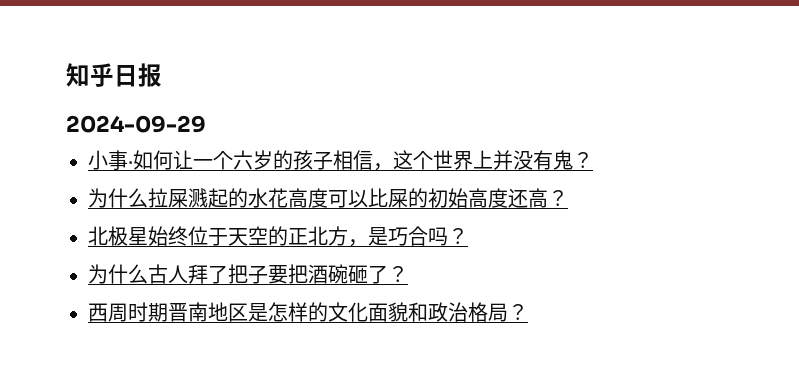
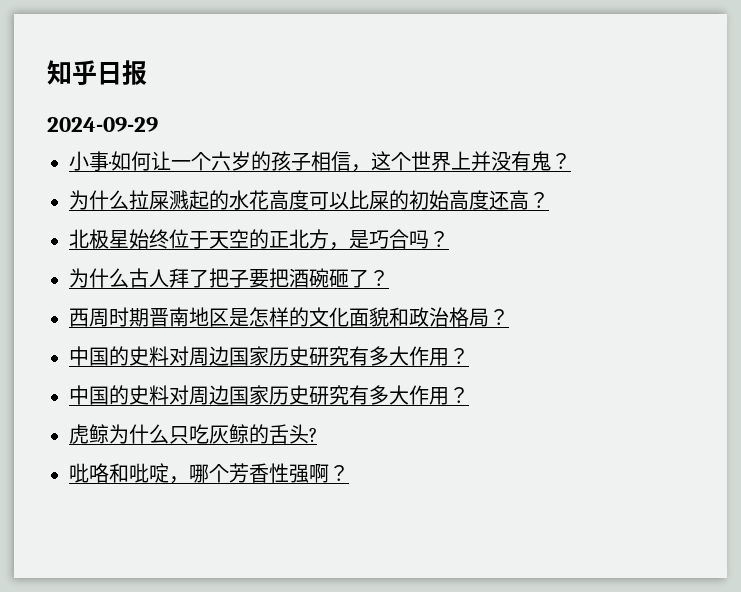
  西周时期晋南地区是怎样的文化面貌和政治格局？
+ 中国的史料对周边国家历史研究有多大作用？
+ 中国的史料对周边国家历史研究有多大作用？
+ 虎鲸为什么只吃灰鲸的舌头?
+ 吡咯和吡啶，哪个芳香性强啊？

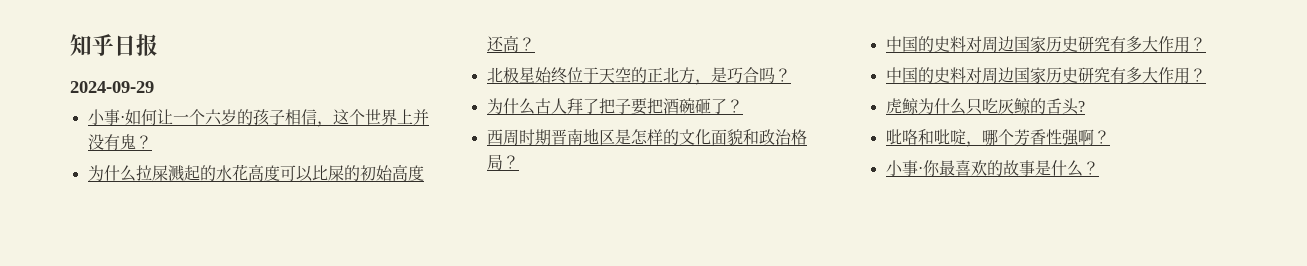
+ 小事·你最喜欢的故事是什么？

